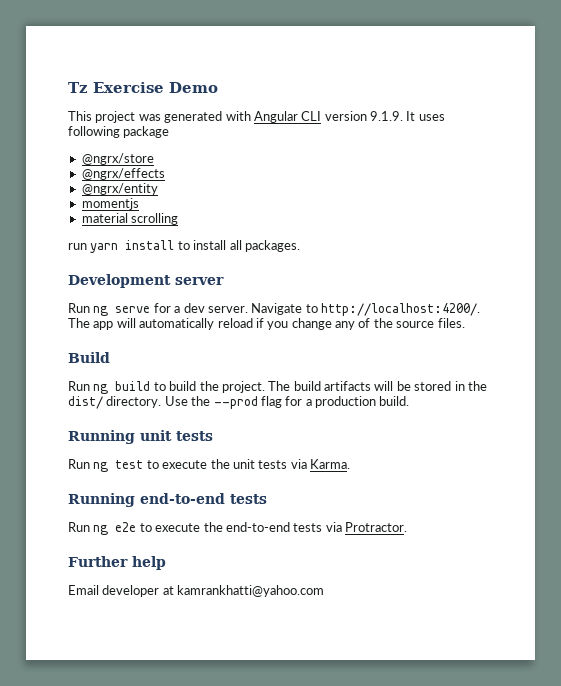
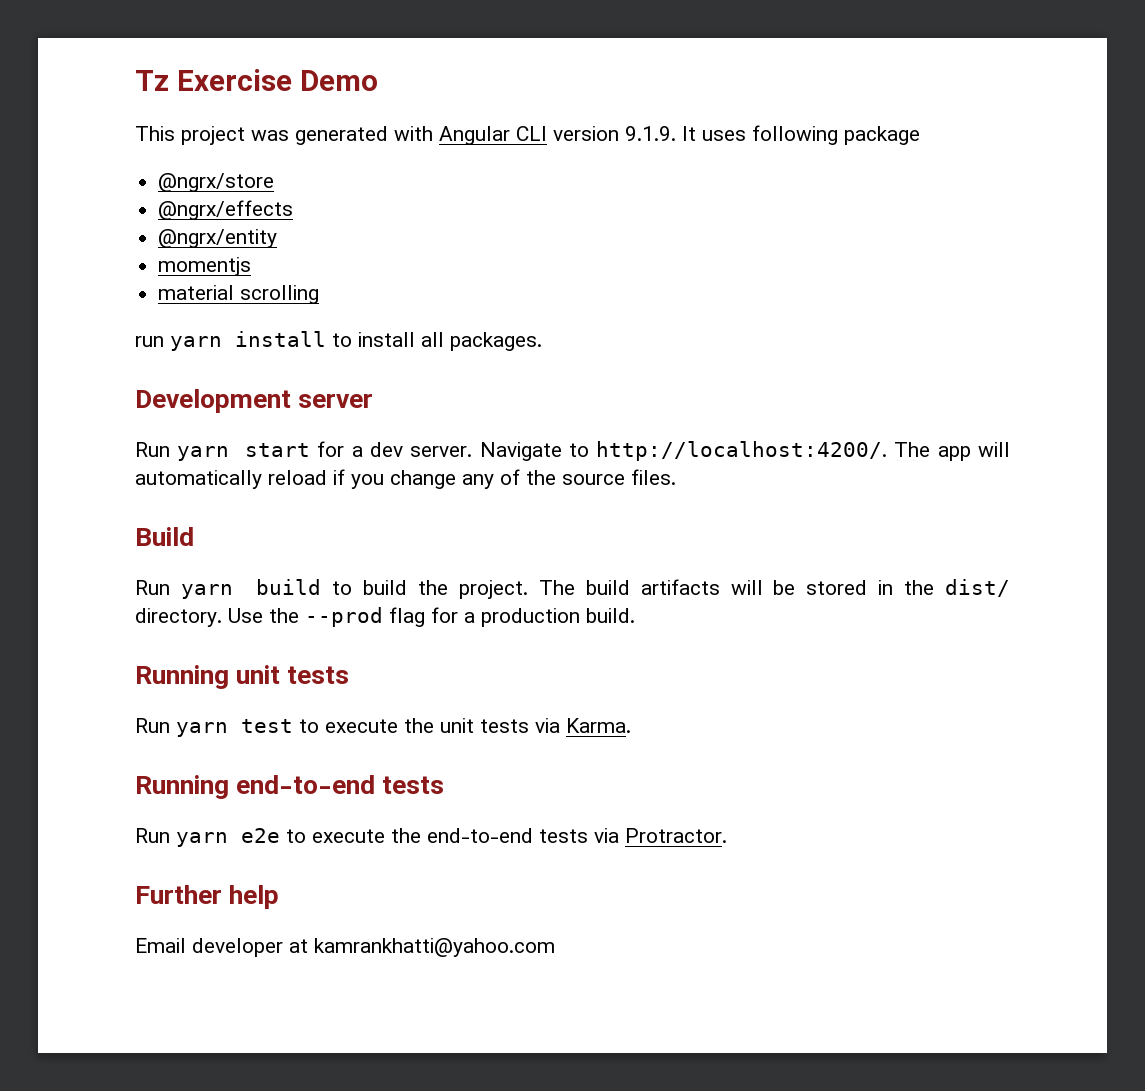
- Run ng serve for a dev server.
+ Run yarn start for a dev server.
- Run ng build to build the project.
+ Run yarn build to build the project.
- Run ng test to execute the unit tests via Karma.
+ Run yarn test to execute the unit tests via Karma.
- Run ng e2e to execute the end-to-end tests via Protractor.
+ Run yarn e2e to execute the end-to-end tests via Protractor.

